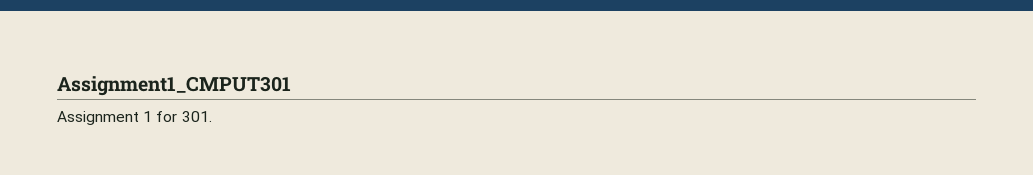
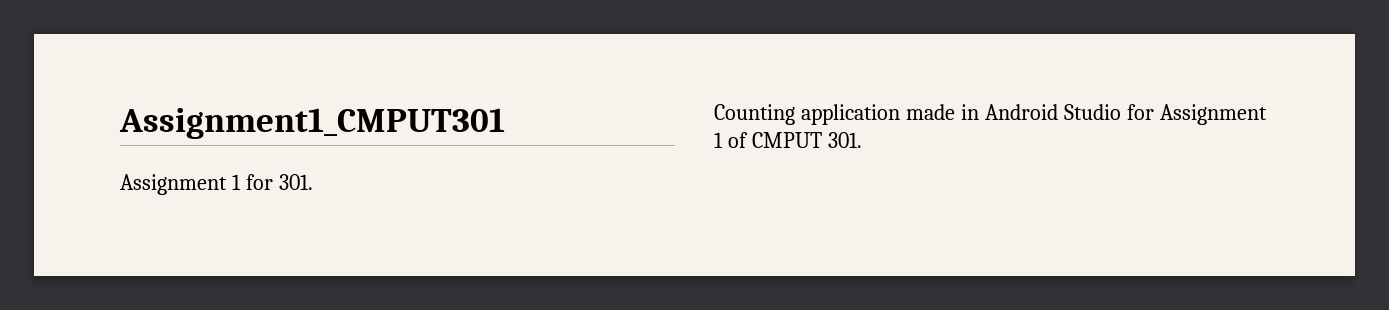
+ Counting application made in Android Studio for Assignment 1 of CMPUT 301.

